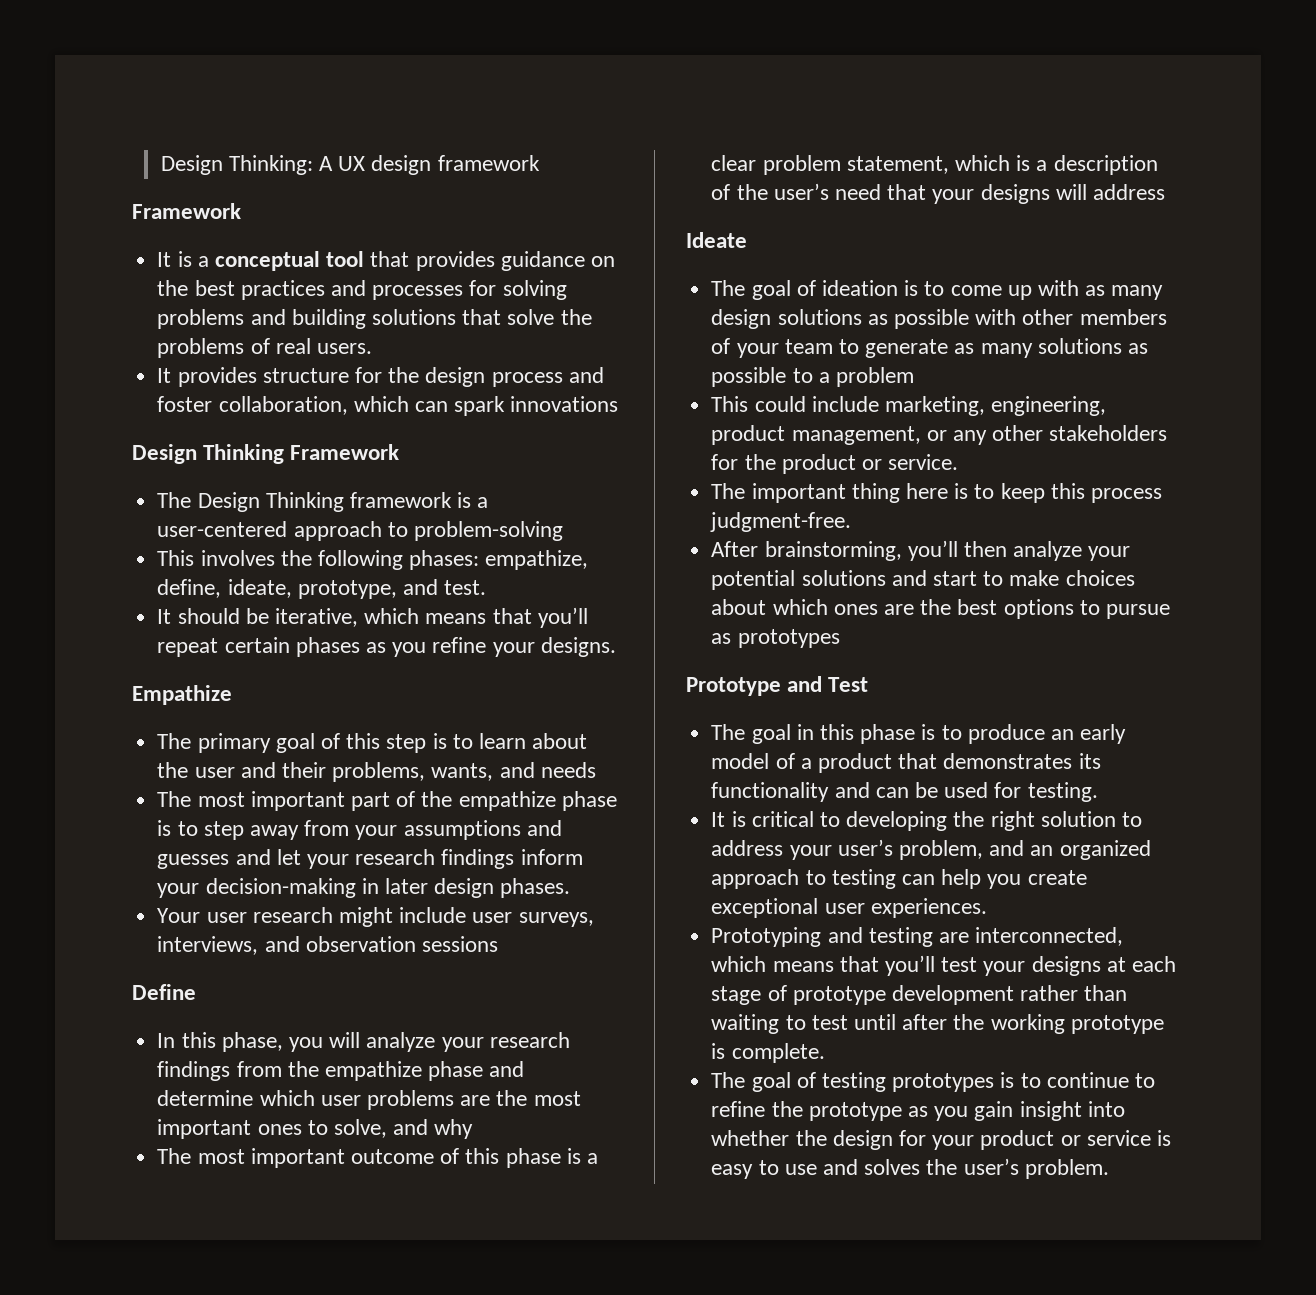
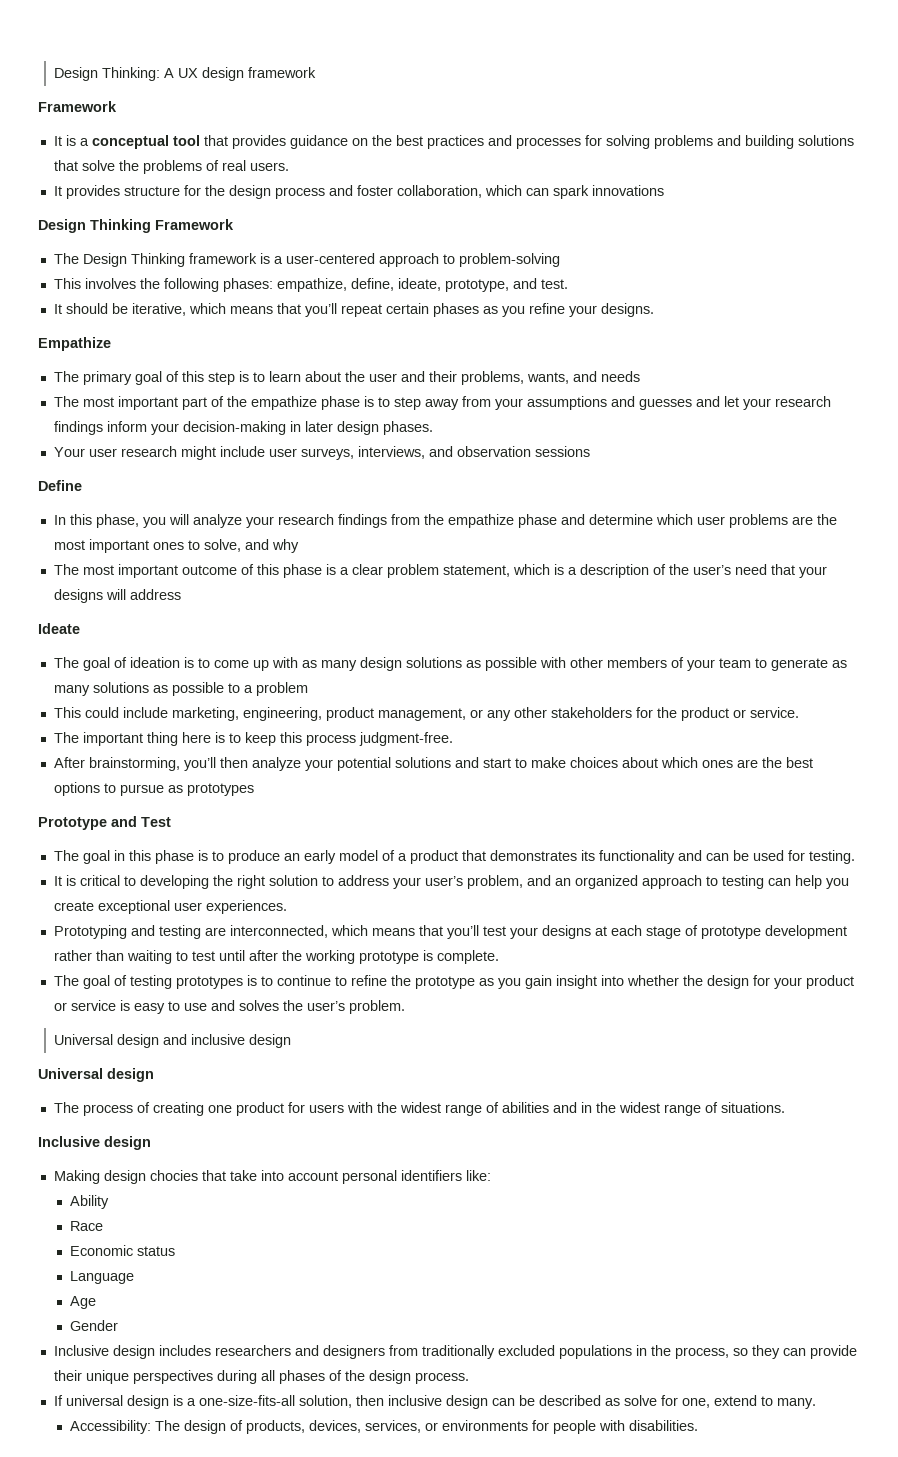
+ Universal design and inclusive design
+ Universal design
+ The process of creating one product for users with the widest range of abilities and in the widest range of situations.
+ Inclusive design
+ Making design chocies that take into account personal identifiers like:
+ Ability
+ Race
+ Economic status
+ Language
+ Age
+ Gender
+ Inclusive design includes researchers and designers from traditionally excluded populations in the process, so they can provide their unique perspectives during all phases of the design process.
+ If universal design is a one-size-fits-all solution, then inclusive design can be described as solve for one, extend to many.
+ Accessibility: The design of products, devices, services, or environments for people with disabilities.

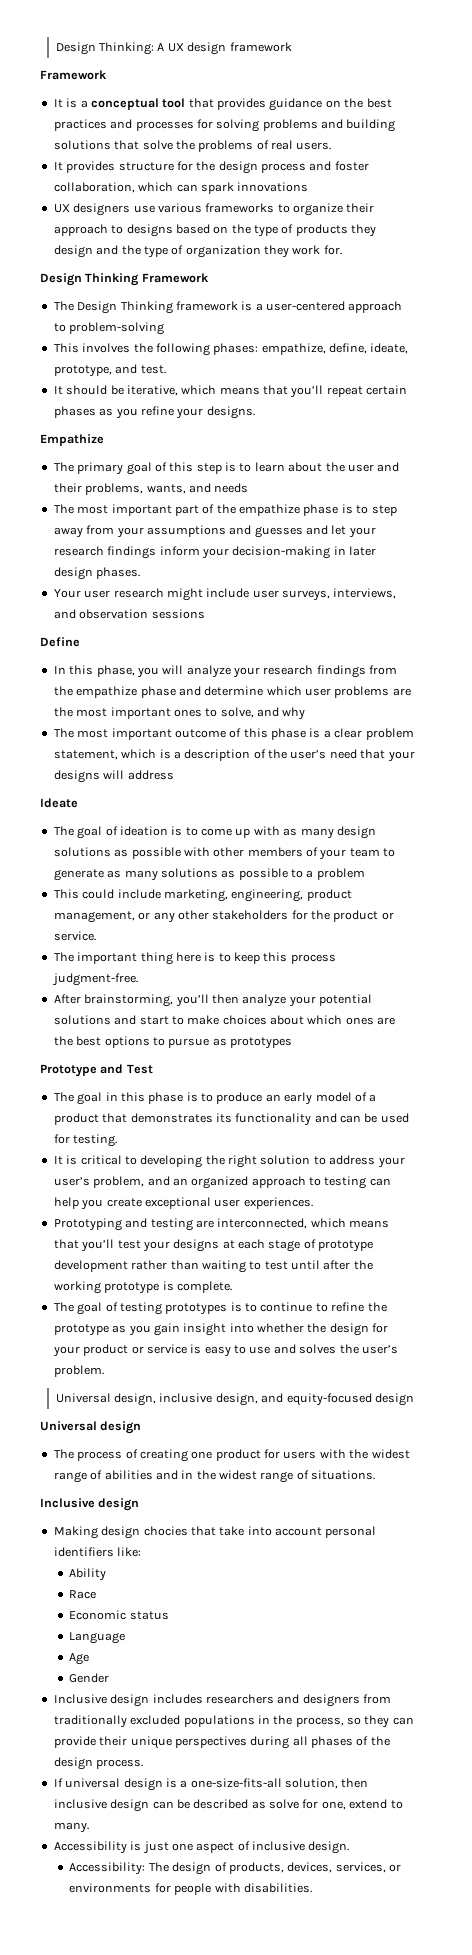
+ UX designers use various frameworks to organize their approach to designs based on the type of products they design and the type of organization they work for.
- Universal design and inclusive design
+ Universal design, inclusive design, and equity-focused design
+ Accessibility is just one aspect of inclusive design.

